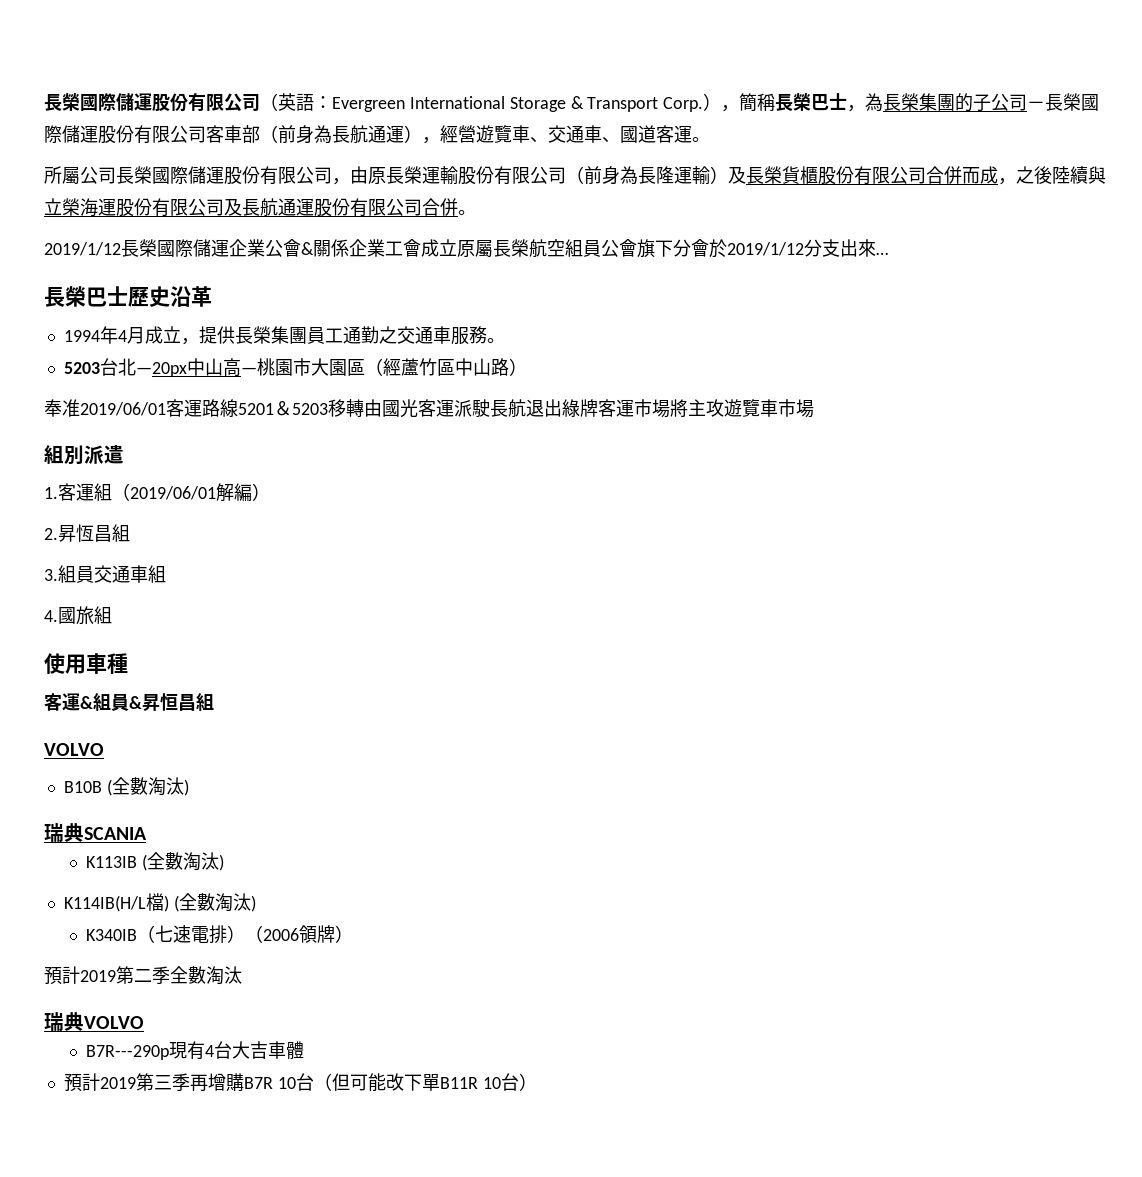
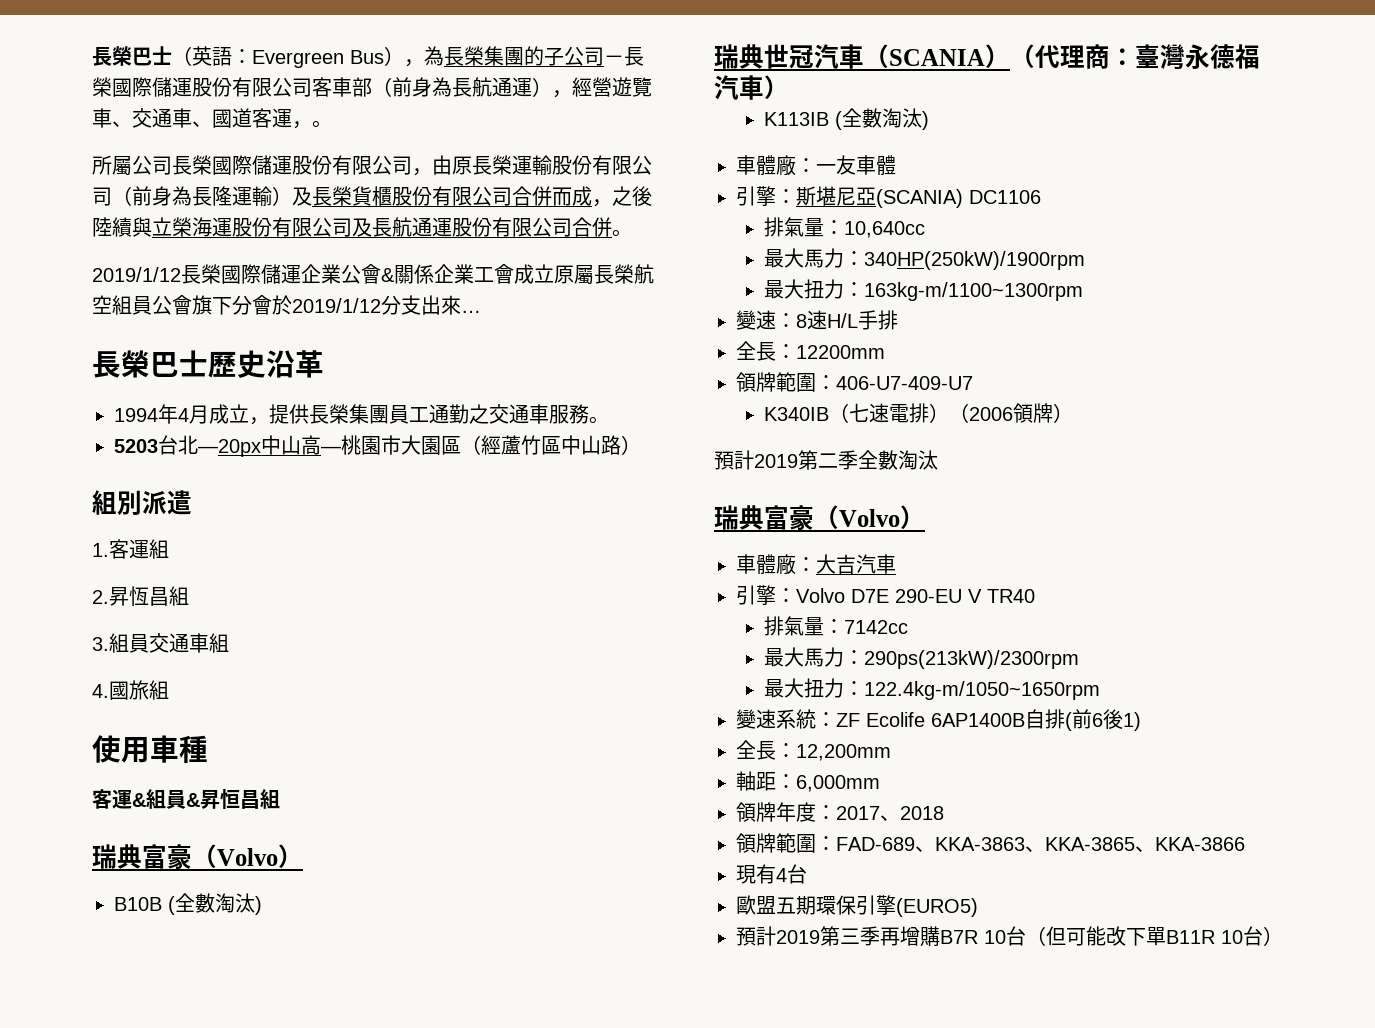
- 長榮國際儲運股份有限公司（英語：Evergreen International Storage & Transport Corp.），簡稱長榮巴士，為長榮集團的子公司－長榮國際儲運股份有限公司客車部（前身為長航通運），經營遊覽車、交通車、國道客運。
+ 長榮巴士（英語：Evergreen Bus），為長榮集團的子公司－長榮國際儲運股份有限公司客車部（前身為長航通運），經營遊覽車、交通車、國道客運，。
- 奉准2019/06/01客運路線5201＆5203移轉由國光客運派駛長航退出綠牌客運市場將主攻遊覽車市場
- 1.客運組（2019/06/01解編）
+ 1.客運組
  客運&組員&昇恒昌組
- VOLVO
+ 瑞典富豪（Volvo）
- 瑞典SCANIA
+ 瑞典世冠汽車（SCANIA）（代理商：臺灣永德福汽車）
- K114IB(H/L檔) (全數淘汰)
+ 車體廠：一友車體
+ 引擎：斯堪尼亞(SCANIA) DC1106
+ 排氣量：10,640cc
+ 最大馬力：340HP(250kW)/1900rpm
+ 最大扭力：163kg-m/1100~1300rpm
+ 變速：8速H/L手排
+ 全長：12200mm
+ 領牌範圍：406-U7-409-U7
  預計2019第二季全數淘汰
- 瑞典VOLVO
- B7R---290p現有4台大吉車體
+ 瑞典富豪（Volvo）
+ 車體廠：大吉汽車
+ 引擎：Volvo D7E 290-EU V TR40
+ 排氣量：7142cc
+ 最大馬力：290ps(213kW)/2300rpm
+ 最大扭力：122.4kg-m/1050~1650rpm
+ 變速系統：ZF Ecolife 6AP1400B自排(前6後1)
+ 全長：12,200mm
+ 軸距：6,000mm
+ 領牌年度：2017、2018
+ 領牌範圍：FAD-689、KKA-3863、KKA-3865、KKA-3866
+ 現有4台
+ 歐盟五期環保引擎(EURO5)

